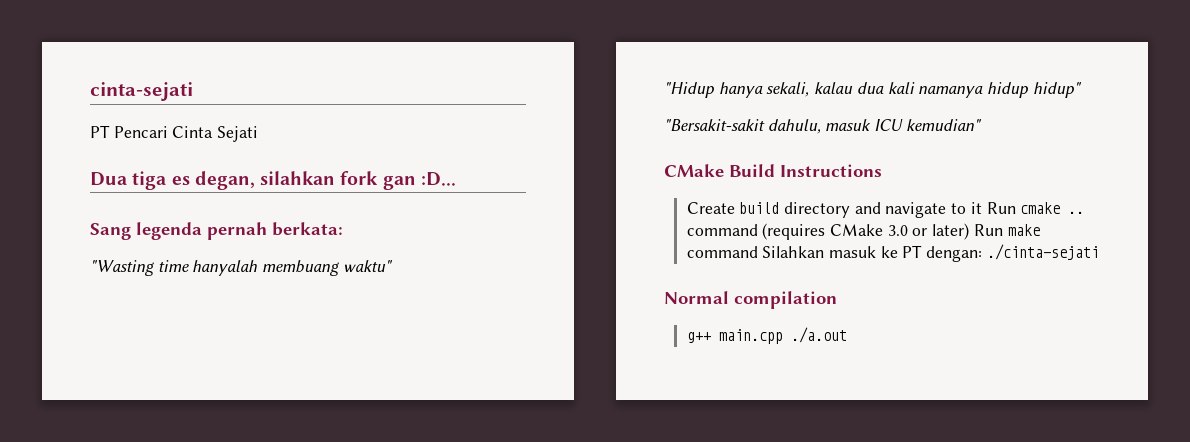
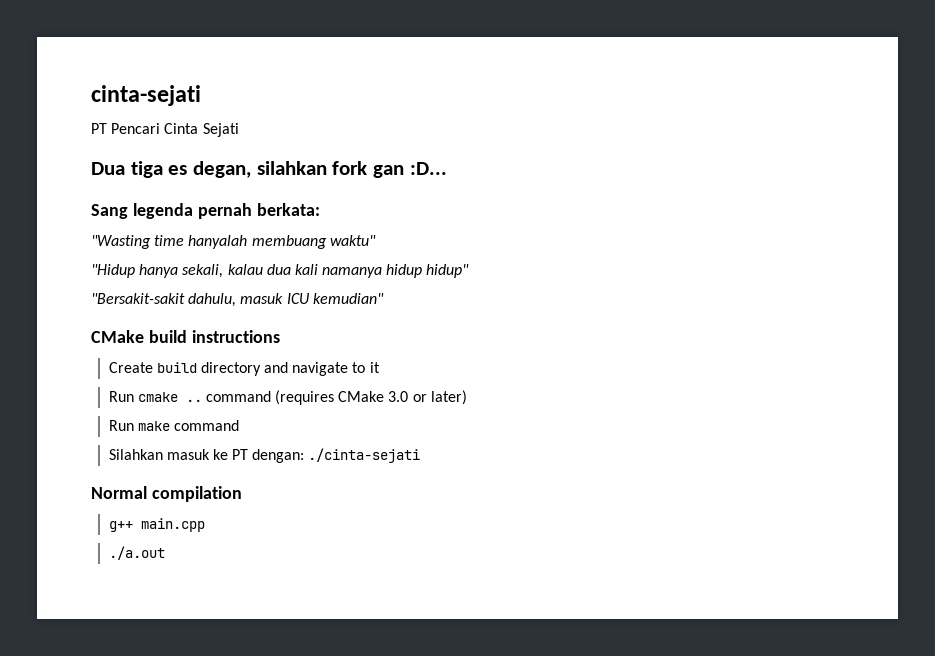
- CMake Build Instructions
+ CMake build instructions
- Create build directory and navigate to it Run cmake .. command (requires CMake 3.0 or later) Run make command Silahkan masuk ke PT dengan: ./cinta-sejati
+ Create build directory and navigate to it
+ Run cmake .. command (requires CMake 3.0 or later)
+ Run make command
+ Silahkan masuk ke PT dengan: ./cinta-sejati
- g++ main.cpp ./a.out
+ g++ main.cpp
+ ./a.out

